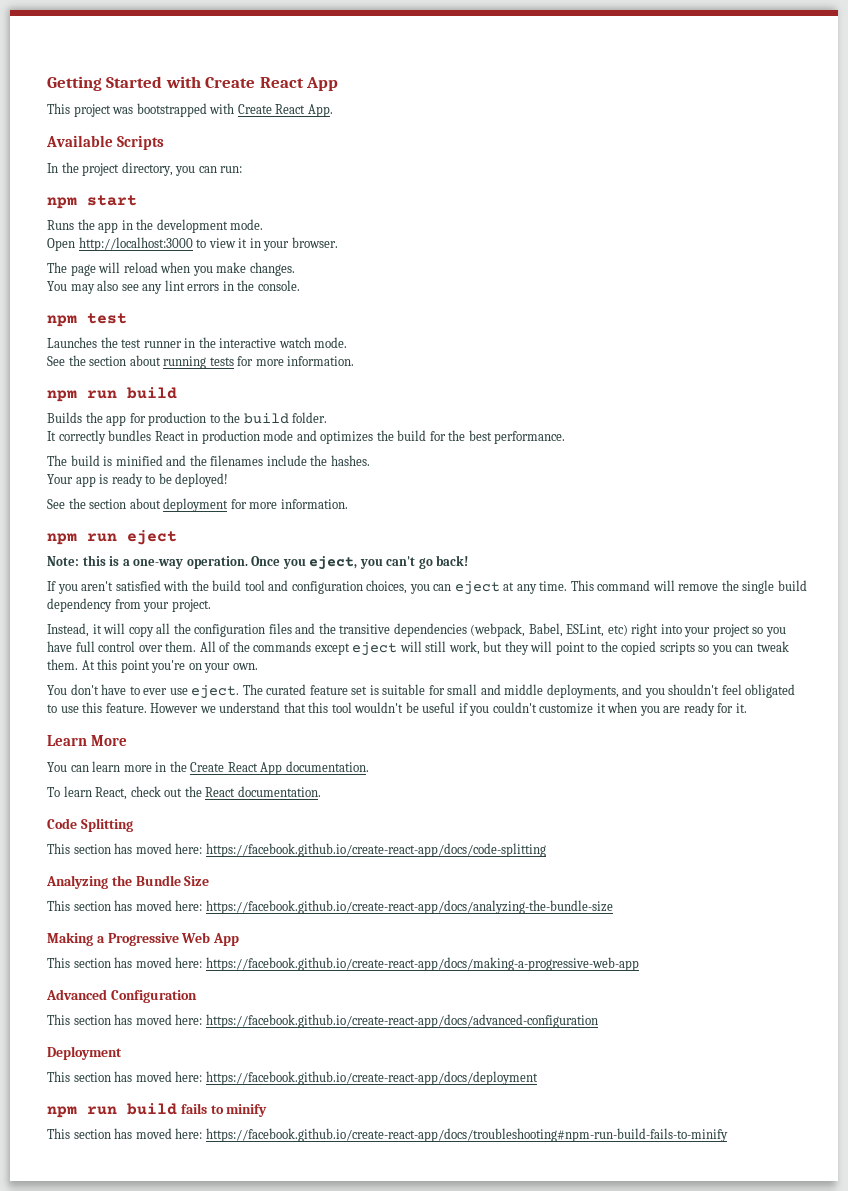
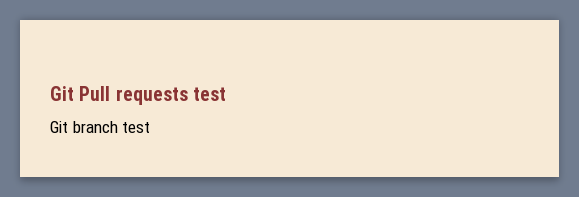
- Getting Started with Create React App
- This project was bootstrapped with Create React App.
- Available Scripts
- In the project directory, you can run:
- npm start
- Runs the app in the development mode.
- Open http://localhost:3000 to view it in your browser.
- The page will reload when you make changes.
- You may also see any lint errors in the console.
- npm test
- Launches the test runner in the interactive watch mode.
- See the section about running tests for more information.
- npm run build
- Builds the app for production to the build folder.
- It correctly bundles React in production mode and optimizes the build for the best performance.
- The build is minified and the filenames include the hashes.
- Your app is ready to be deployed!
- See the section about deployment for more information.
- npm run eject
- Note: this is a one-way operation. Once you eject, you can't go back!
- If you aren't satisfied with the build tool and configuration choices, you can eject at any time. This command will remove the single build dependency from your project.
- Instead, it will copy all the configuration files and the transitive dependencies (webpack, Babel, ESLint, etc) right into your project so you have full control over them. All of the commands except eject will still work, but they will point to the copied scripts so you can tweak them. At this point you're on your own.
- You don't have to ever use eject. The curated feature set is suitable for small and middle deployments, and you shouldn't feel obligated to use this feature. However we understand that this tool wouldn't be useful if you couldn't customize it when you are ready for it.
- Learn More
- You can learn more in the Create React App documentation.
- To learn React, check out the React documentation.
- Code Splitting
- This section has moved here: https://facebook.github.io/create-react-app/docs/code-splitting
- Analyzing the Bundle Size
- This section has moved here: https://facebook.github.io/create-react-app/docs/analyzing-the-bundle-size
- Making a Progressive Web App
- This section has moved here: https://facebook.github.io/create-react-app/docs/making-a-progressive-web-app
- Advanced Configuration
- This section has moved here: https://facebook.github.io/create-react-app/docs/advanced-configuration
- Deployment
- This section has moved here: https://facebook.github.io/create-react-app/docs/deployment
- npm run build fails to minify
- This section has moved here: https://facebook.github.io/create-react-app/docs/troubleshooting#npm-run-build-fails-to-minify
+ Git Pull requests test
+ Git branch test

